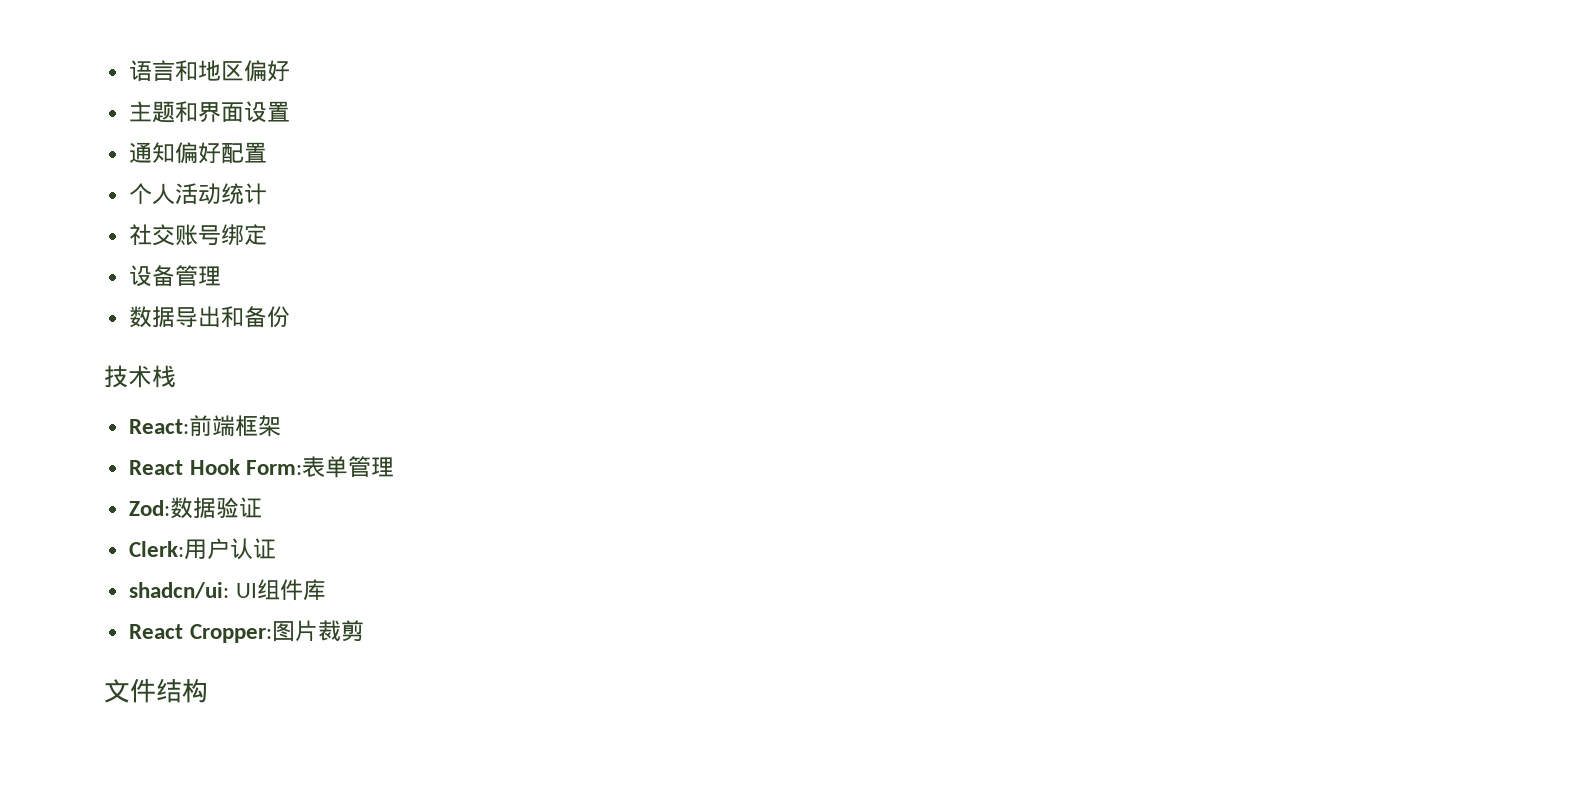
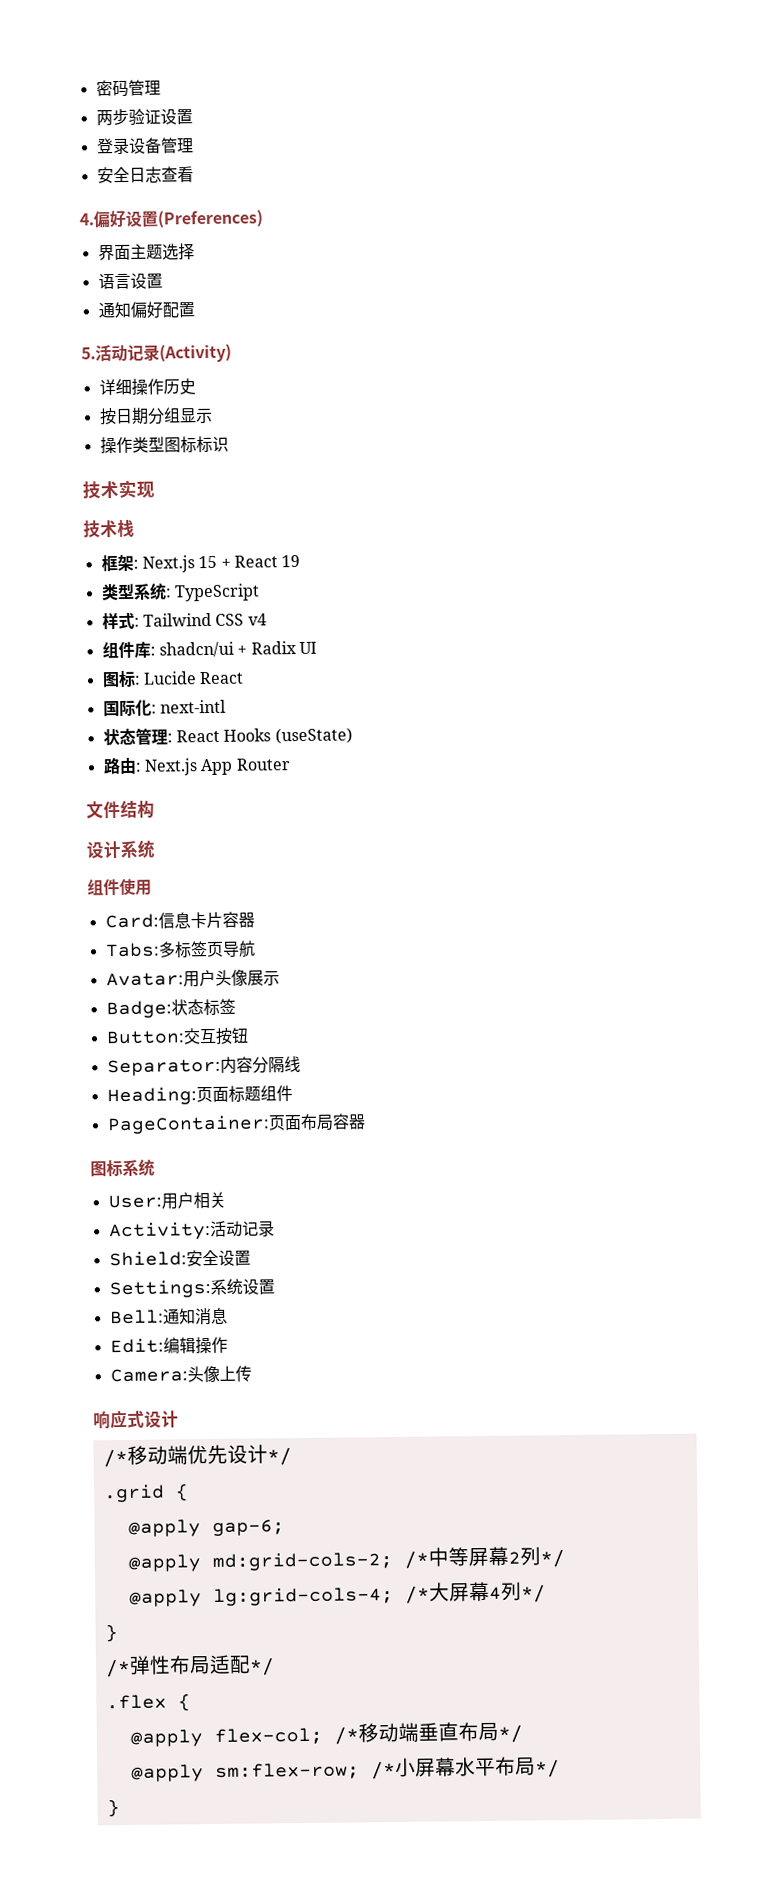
- 语言和地区偏好
- 主题和界面设置
+ 密码管理
+ 两步验证设置
+ 登录设备管理
+ 安全日志查看
+ 4.偏好设置(Preferences)
+ 界面主题选择
+ 语言设置
  通知偏好配置
- 个人活动统计
- 社交账号绑定
- 设备管理
- 数据导出和备份
+ 5.活动记录(Activity)
+ 详细操作历史
+ 按日期分组显示
+ 操作类型图标标识
+ 技术实现
- React:前端框架
- React Hook Form:表单管理
- Zod:数据验证
- Clerk:用户认证
- shadcn/ui: UI组件库
- React Cropper:图片裁剪
+ 框架: Next.js 15 + React 19
+ 类型系统: TypeScript
+ 样式: Tailwind CSS v4
+ 组件库: shadcn/ui + Radix UI
+ 图标: Lucide React
+ 国际化: next-intl
+ 状态管理: React Hooks (useState)
+ 路由: Next.js App Router
  文件结构
+ 设计系统
+ 组件使用
+ Card:信息卡片容器
+ Tabs:多标签页导航
+ Avatar:用户头像展示
+ Badge:状态标签
+ Button:交互按钮
+ Separator:内容分隔线
+ Heading:页面标题组件
+ PageContainer:页面布局容器
+ 图标系统
+ User:用户相关
+ Activity:活动记录
+ Shield:安全设置
+ Settings:系统设置
+ Bell:通知消息
+ Edit:编辑操作
+ Camera:头像上传
+ 响应式设计
+ /*移动端优先设计*/
+ .grid {
+ @apply gap-6;
+ @apply md:grid-cols-2; /*中等屏幕2列*/
+ @apply lg:grid-cols-4; /*大屏幕4列*/
+ }
+ /*弹性布局适配*/
+ .flex {
+ @apply flex-col; /*移动端垂直布局*/
+ @apply sm:flex-row; /*小屏幕水平布局*/
+ }

